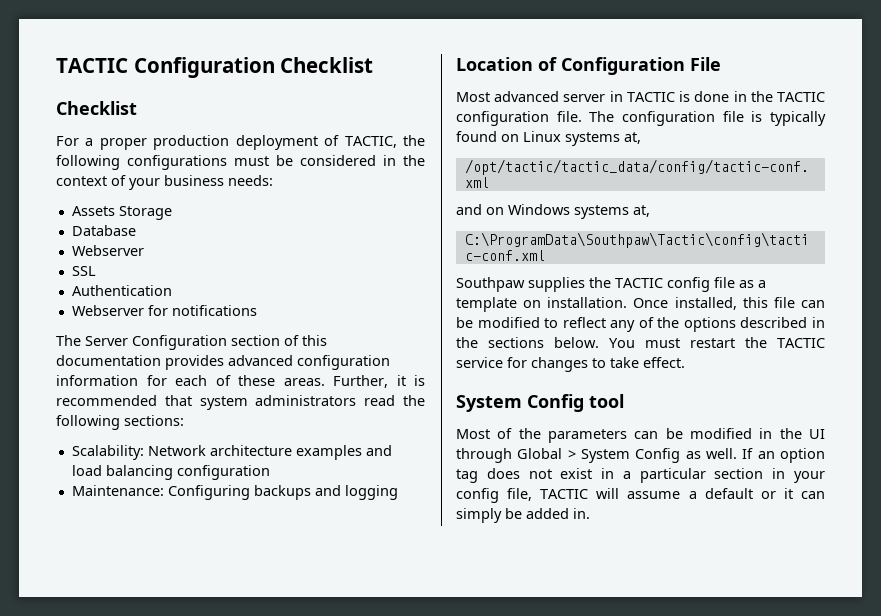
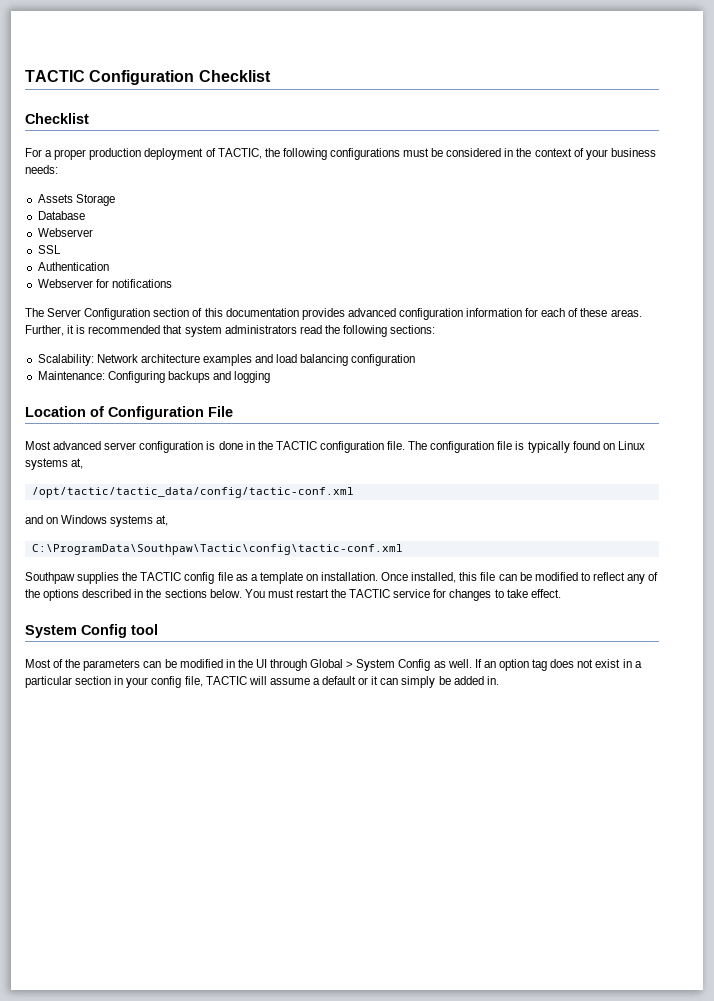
- Most advanced server in TACTIC is done in the TACTIC configuration file.
+ Most advanced server configuration is done in the TACTIC configuration file.

